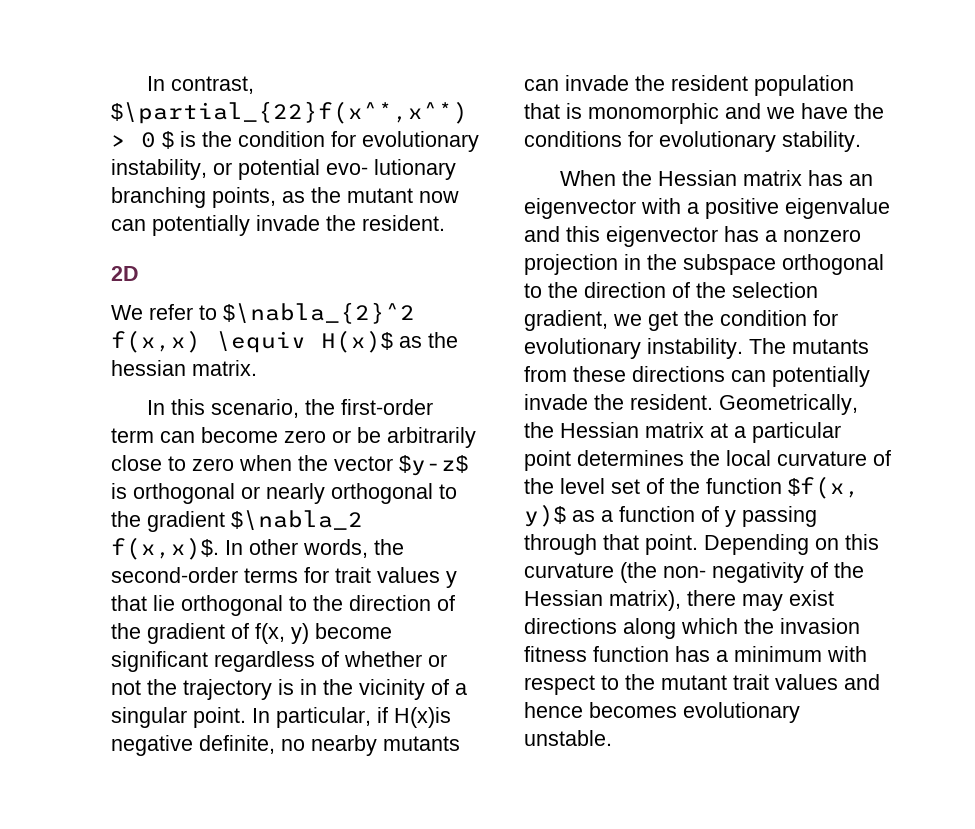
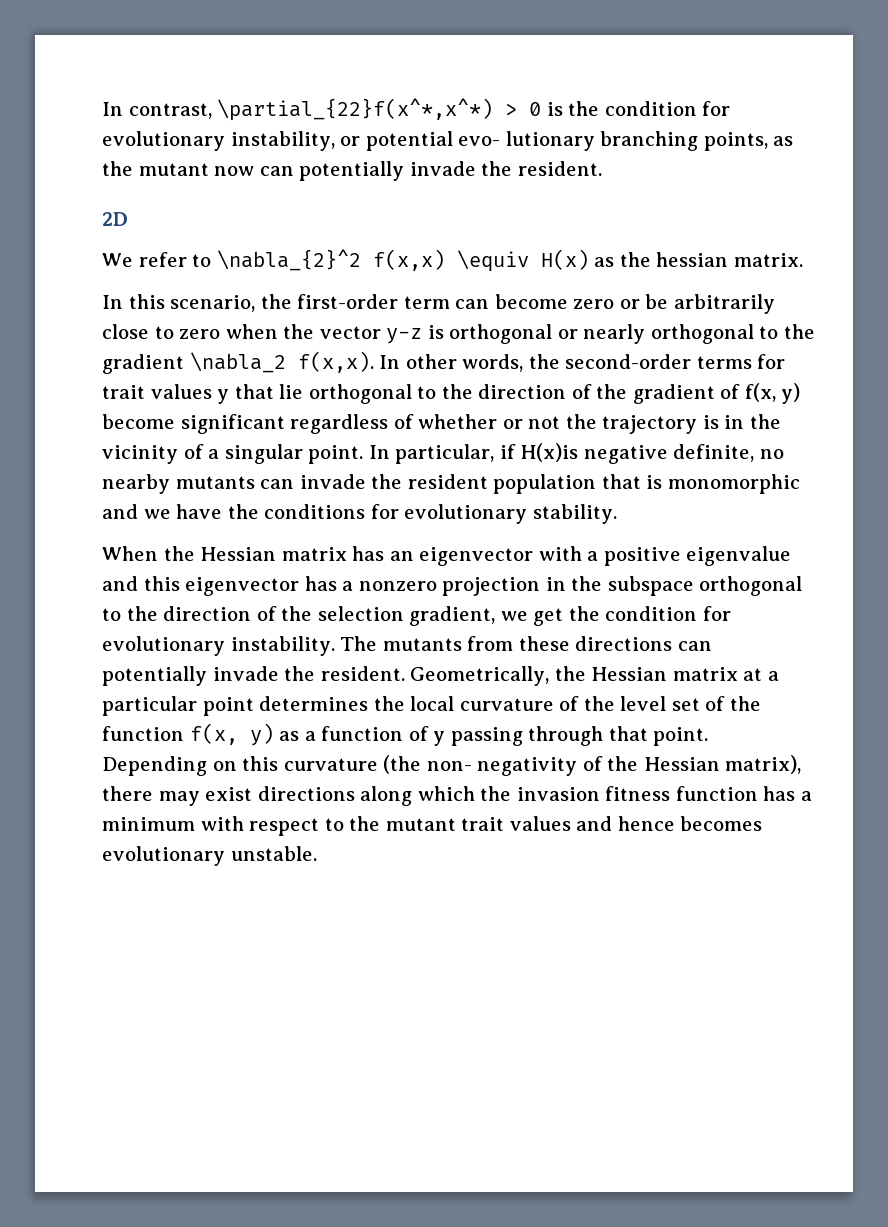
- In contrast, $\partial_{22}f(x^*,x^*) > 0 $ is the condition for evolutionary instability, or potential evo- lutionary branching points, as the mutant now can potentially invade the resident.
+ In contrast, \partial_{22}f(x^*,x^*) > 0 is the condition for evolutionary instability, or potential evo- lutionary branching points, as the mutant now can potentially invade the resident.
- We refer to $\nabla_{2}^2 f(x,x) \equiv H(x)$ as the hessian matrix.
+ We refer to \nabla_{2}^2 f(x,x) \equiv H(x) as the hessian matrix.
- In this scenario, the first-order term can become zero or be arbitrarily close to zero when the vector $y-z$ is orthogonal or nearly orthogonal to the gradient $\nabla_2 f(x,x)$.
+ In this scenario, the first-order term can become zero or be arbitrarily close to zero when the vector y-z is orthogonal or nearly orthogonal to the gradient \nabla_2 f(x,x).
- Geometrically, the Hessian matrix at a particular point determines the local curvature of the level set of the function $f(x, y)$ as a function of y passing through that point.
+ Geometrically, the Hessian matrix at a particular point determines the local curvature of the level set of the function f(x, y) as a function of y passing through that point.

